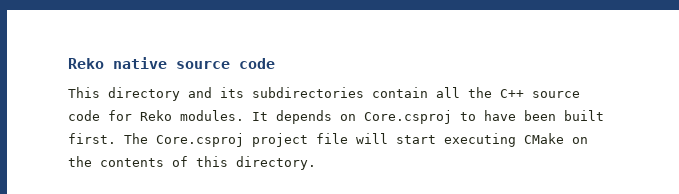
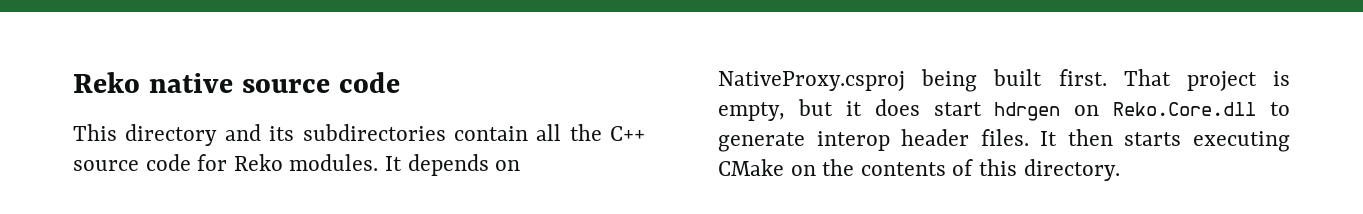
- It depends on Core.csproj to have been built first. The Core.csproj project file will start executing CMake on the contents of this directory.
+ It depends on NativeProxy.csproj being built first. That project is empty, but it does start hdrgen on Reko.Core.dll to generate interop header files. It then starts executing CMake on the contents of this directory.

